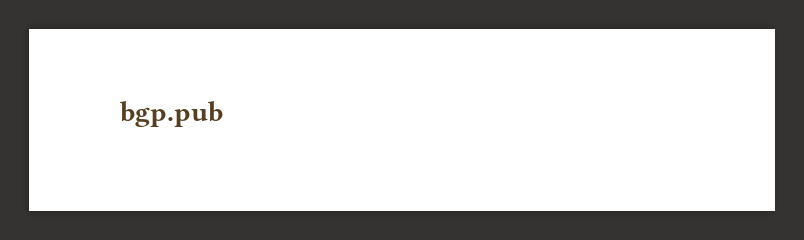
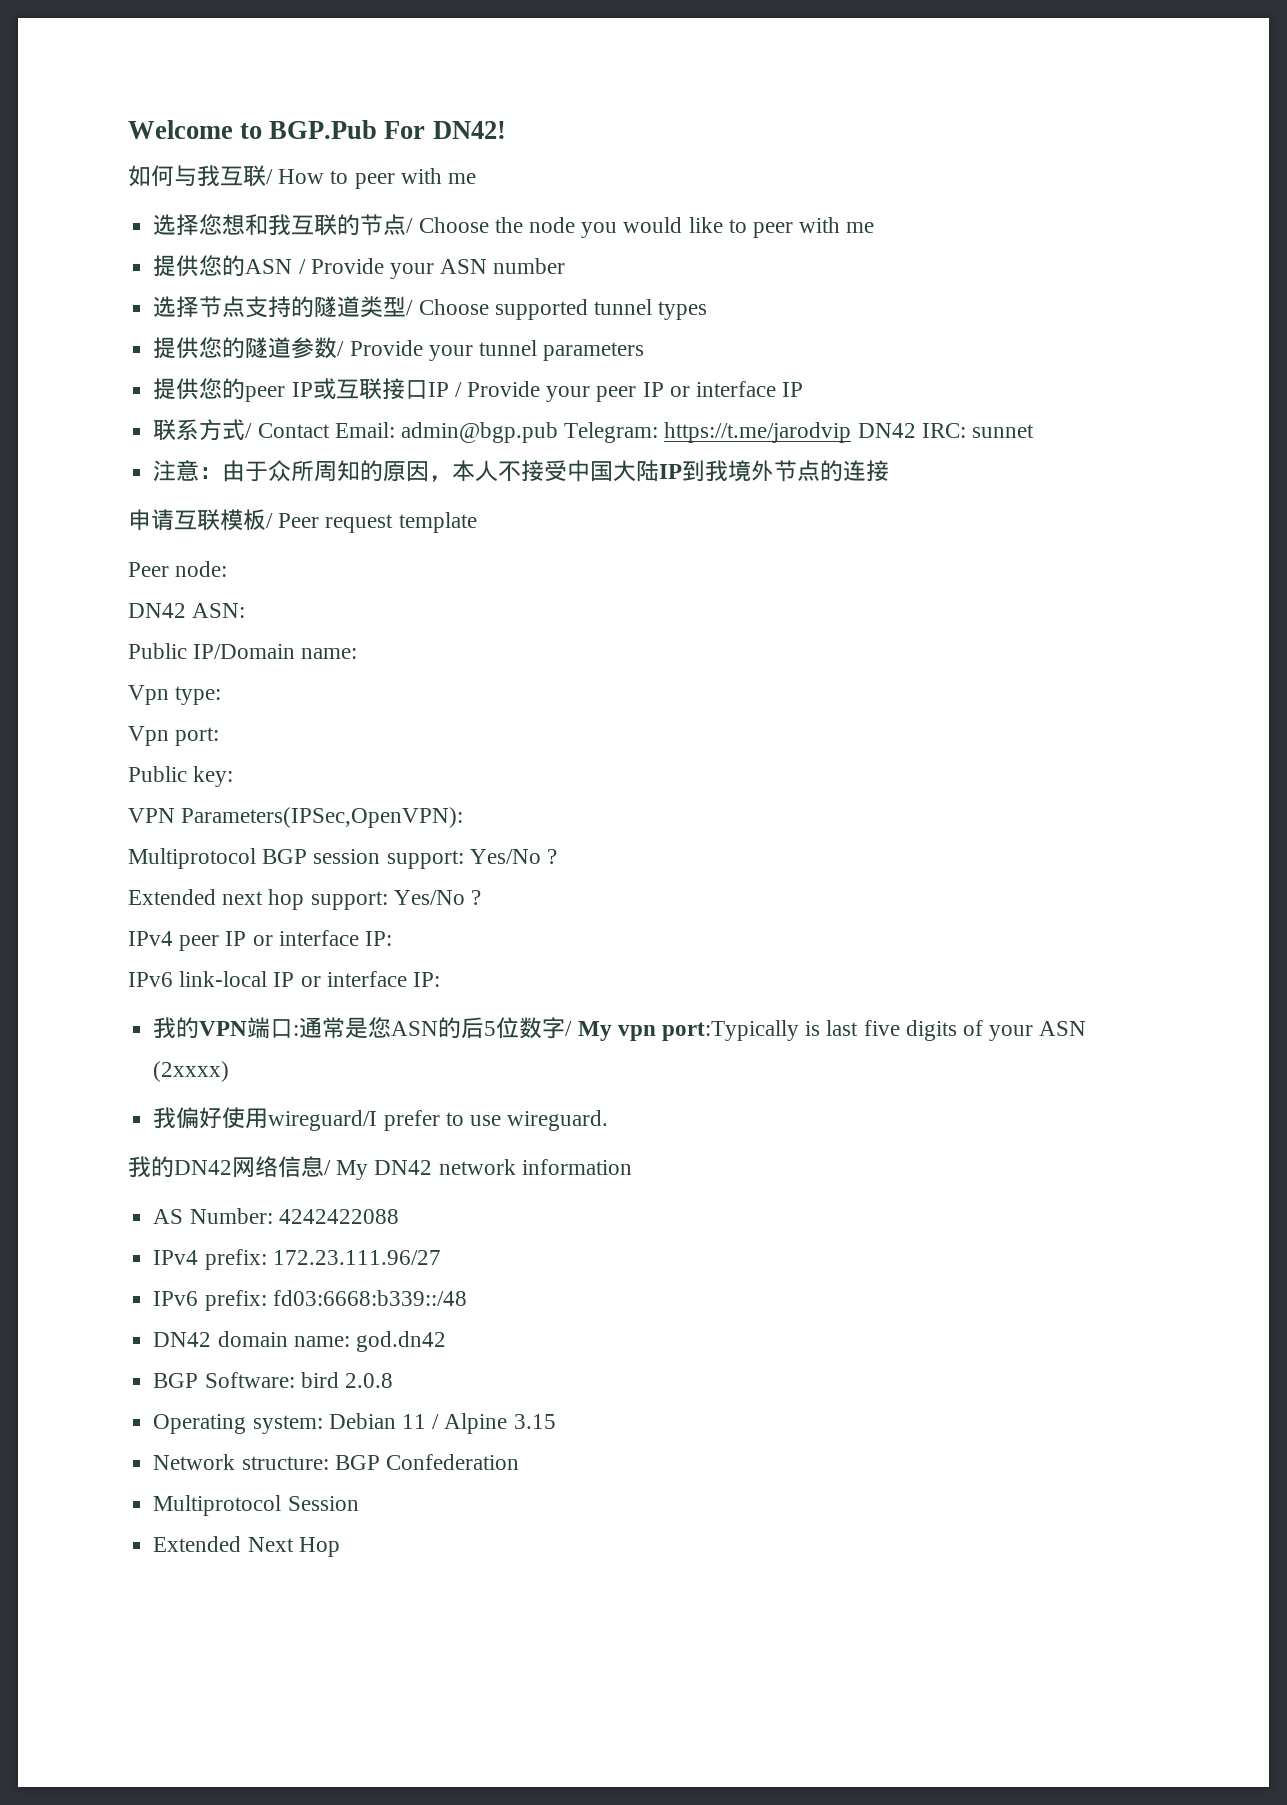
- bgp.pub
+ Welcome to BGP.Pub For DN42!
+ 如何与我互联/ How to peer with me
+ 选择您想和我互联的节点/ Choose the node you would like to peer with me
+ 提供您的ASN / Provide your ASN number
+ 选择节点支持的隧道类型/ Choose supported tunnel types
+ 提供您的隧道参数/ Provide your tunnel parameters
+ 提供您的peer IP或互联接口IP / Provide your peer IP or interface IP
+ 联系方式/ Contact Email: admin@bgp.pub Telegram: https://t.me/jarodvip DN42 IRC: sunnet
+ 注意：由于众所周知的原因，本人不接受中国大陆IP到我境外节点的连接
+ 申请互联模板/ Peer request template
+ Peer node:
+ DN42 ASN:
+ Public IP/Domain name:
+ Vpn type:
+ Vpn port:
+ Public key:
+ VPN Parameters(IPSec,OpenVPN):
+ Multiprotocol BGP session support: Yes/No ?
+ Extended next hop support: Yes/No ?
+ IPv4 peer IP or interface IP:
+ IPv6 link-local IP or interface IP:
+ 我的VPN端口:通常是您ASN的后5位数字/ My vpn port:Typically is last five digits of your ASN (2xxxx)
+ 我偏好使用wireguard/I prefer to use wireguard.
+ 我的DN42网络信息/ My DN42 network information
+ AS Number: 4242422088
+ IPv4 prefix: 172.23.111.96/27
+ IPv6 prefix: fd03:6668:b339::/48
+ DN42 domain name: god.dn42
+ BGP Software: bird 2.0.8
+ Operating system: Debian 11 / Alpine 3.15
+ Network structure: BGP Confederation
+ Multiprotocol Session
+ Extended Next Hop

